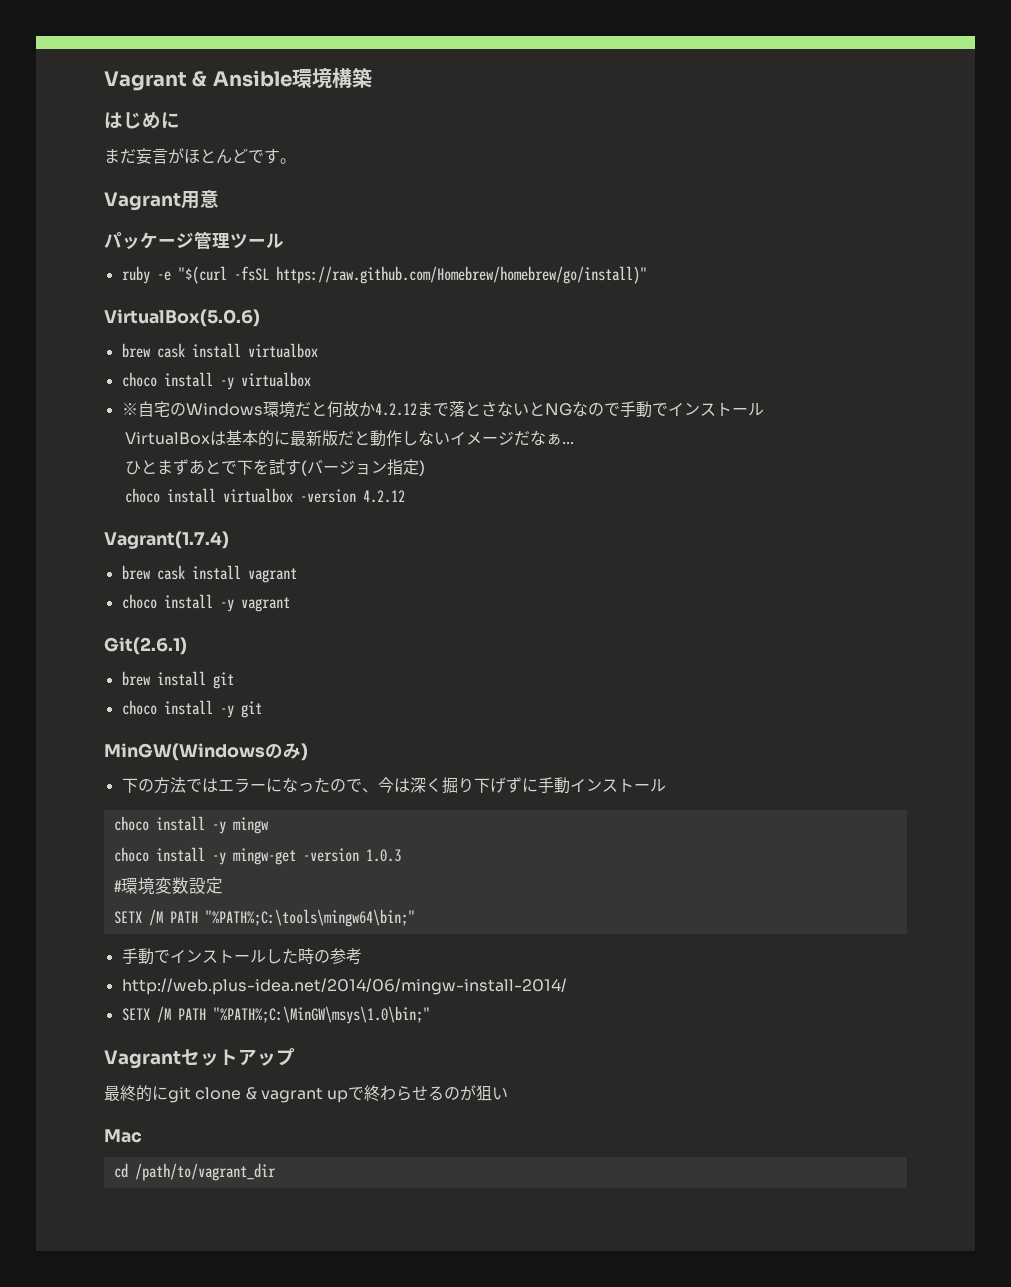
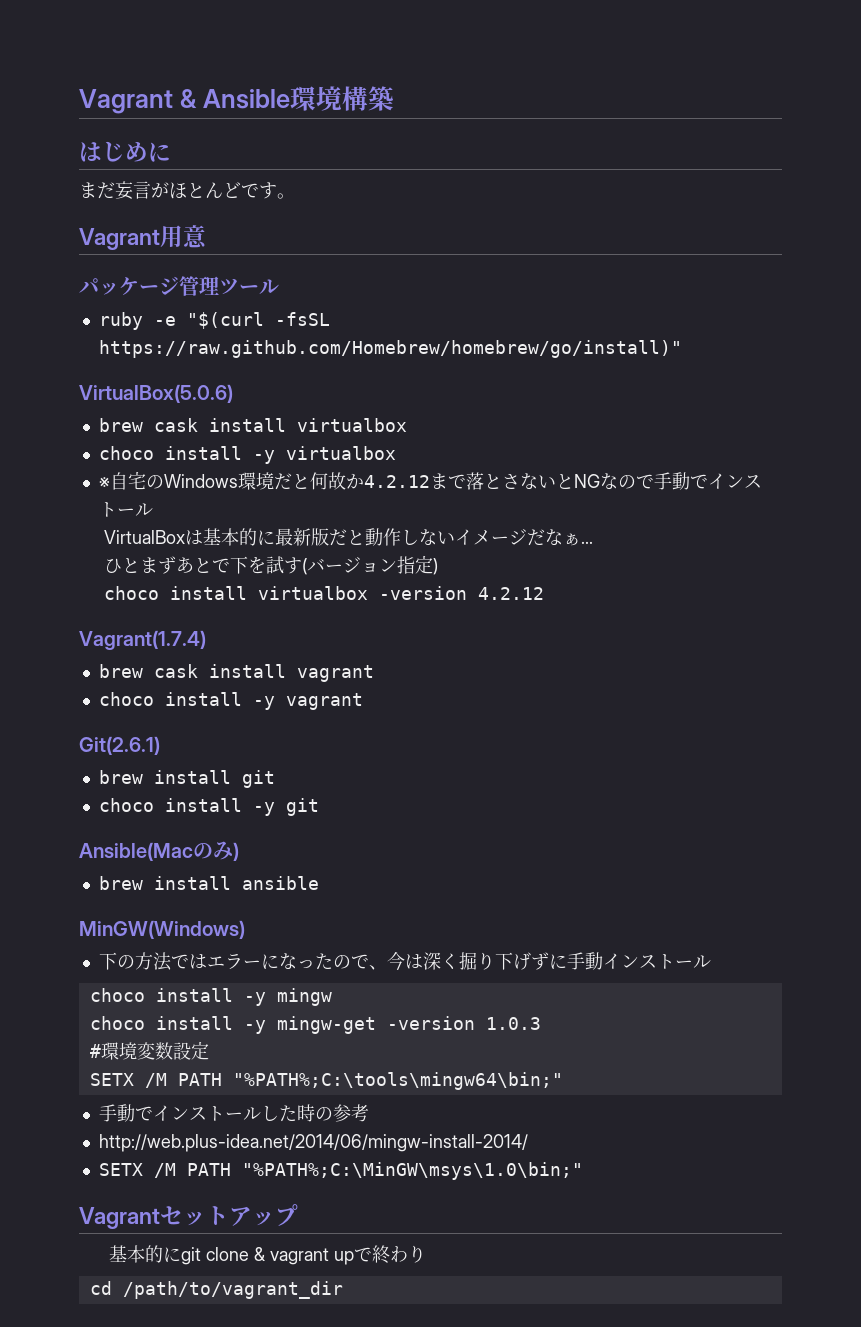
- MinGW(Windowsのみ)
+ Ansible(Macのみ)
+ brew install ansible
+ MinGW(Windows)
- 最終的にgit clone & vagrant upで終わらせるのが狙い
- Mac
+ 基本的にgit clone & vagrant upで終わり

